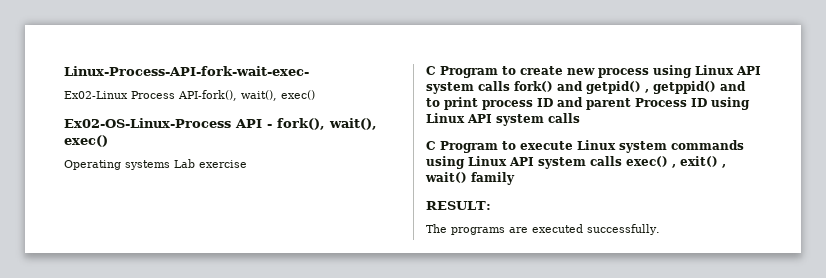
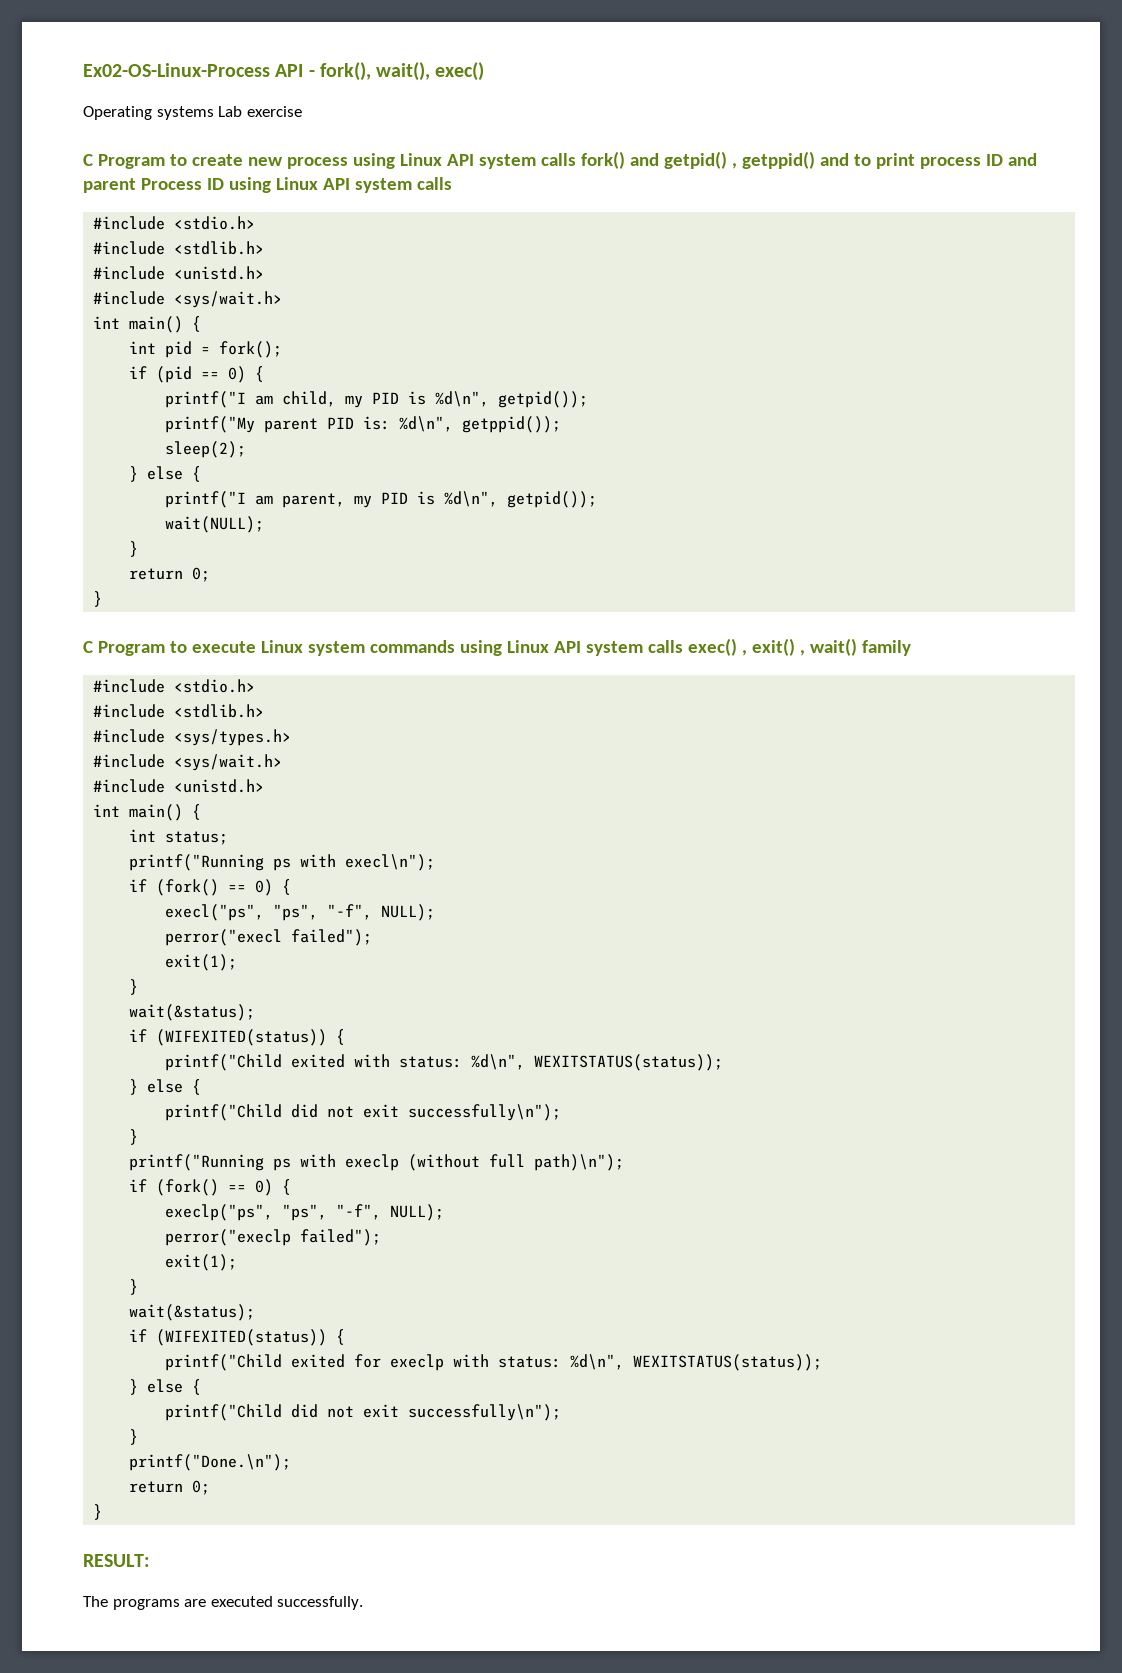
- Linux-Process-API-fork-wait-exec-
- Ex02-Linux Process API-fork(), wait(), exec()
  C Program to create new process using Linux API system calls fork() and getpid() , getppid() and to print process ID and parent Process ID using Linux API system calls
+ #include <stdio.h>
+ #include <stdlib.h>
+ #include <unistd.h>
+ #include <sys/wait.h>
+ int main() {
+ int pid = fork();
+ if (pid == 0) {
+ printf("I am child, my PID is %d\n", getpid());
+ printf("My parent PID is: %d\n", getppid());
+ sleep(2);
+ } else {
+ printf("I am parent, my PID is %d\n", getpid());
+ wait(NULL);
+ }
+ return 0;
+ }
  C Program to execute Linux system commands using Linux API system calls exec() , exit() , wait() family
+ #include <stdio.h>
+ #include <stdlib.h>
+ #include <sys/types.h>
+ #include <sys/wait.h>
+ #include <unistd.h>
+ int main() {
+ int status;
+ printf("Running ps with execl\n");
+ if (fork() == 0) {
+ execl("ps", "ps", "-f", NULL);
+ perror("execl failed");
+ exit(1);
+ }
+ wait(&status);
+ if (WIFEXITED(status)) {
+ printf("Child exited with status: %d\n", WEXITSTATUS(status));
+ } else {
+ printf("Child did not exit successfully\n");
+ }
+ printf("Running ps with execlp (without full path)\n");
+ if (fork() == 0) {
+ execlp("ps", "ps", "-f", NULL);
+ perror("execlp failed");
+ exit(1);
+ }
+ wait(&status);
+ if (WIFEXITED(status)) {
+ printf("Child exited for execlp with status: %d\n", WEXITSTATUS(status));
+ } else {
+ printf("Child did not exit successfully\n");
+ }
+ printf("Done.\n");
+ return 0;
+ }

